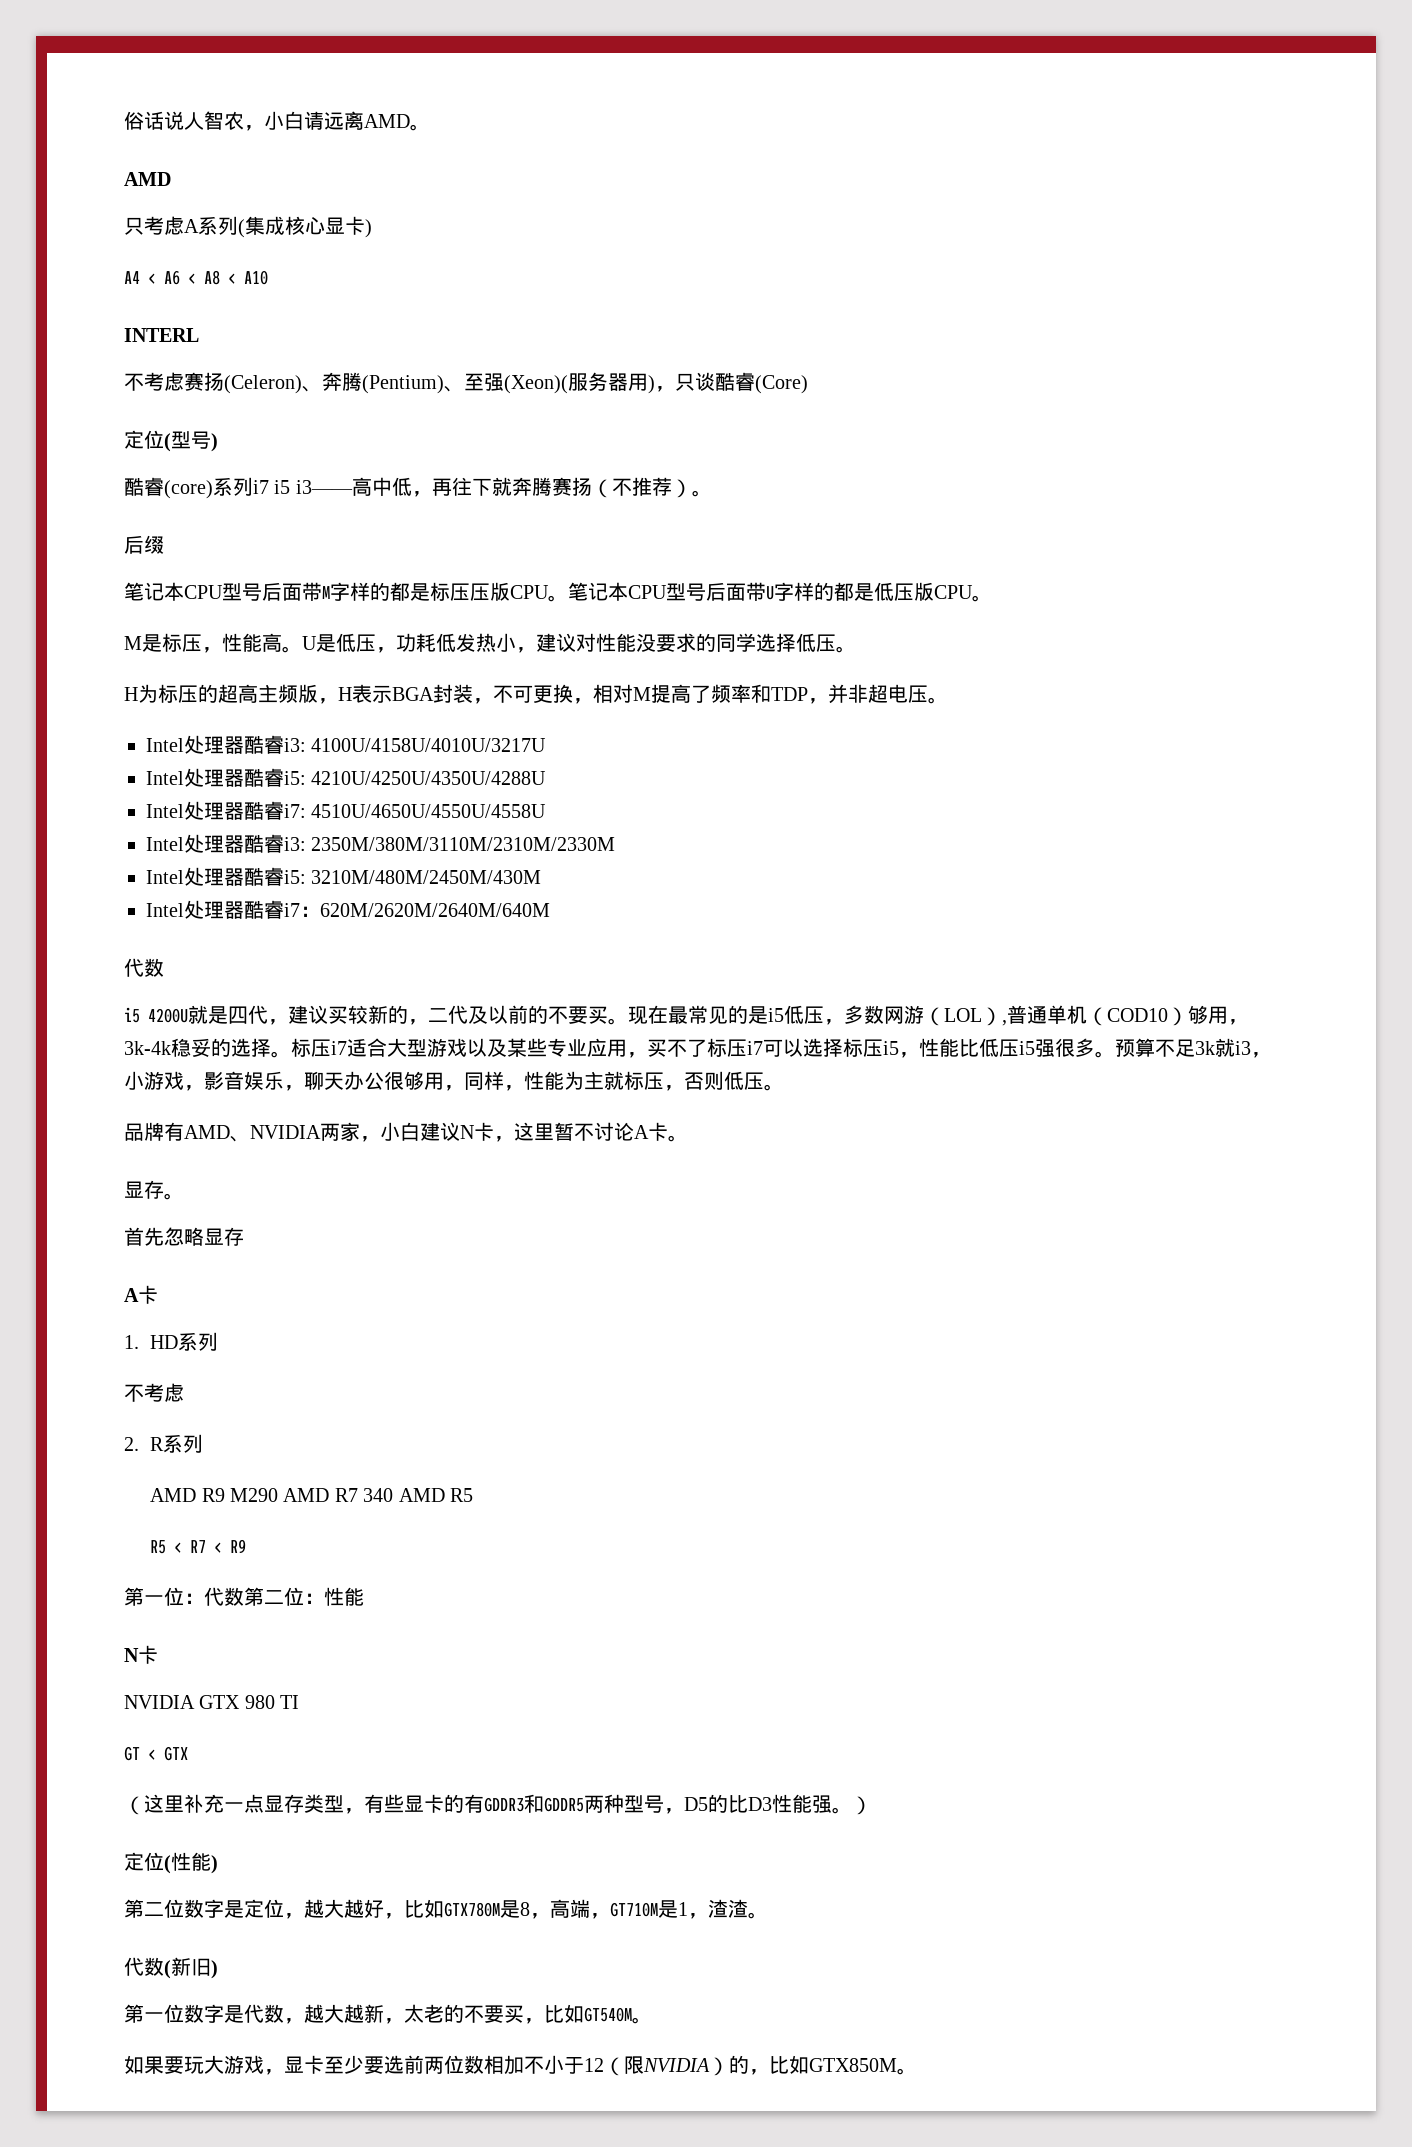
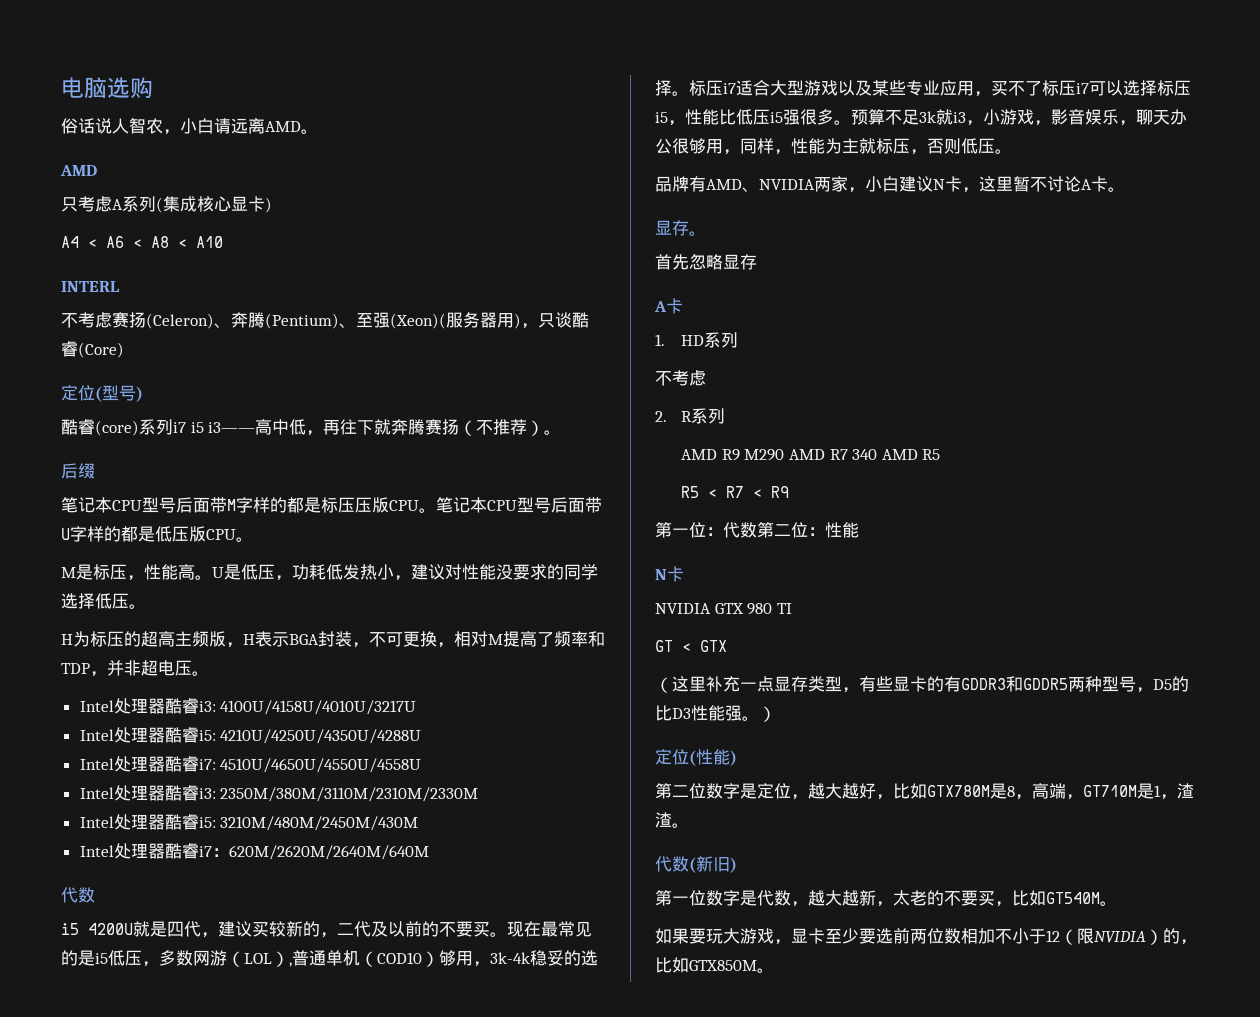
+ 电脑选购

